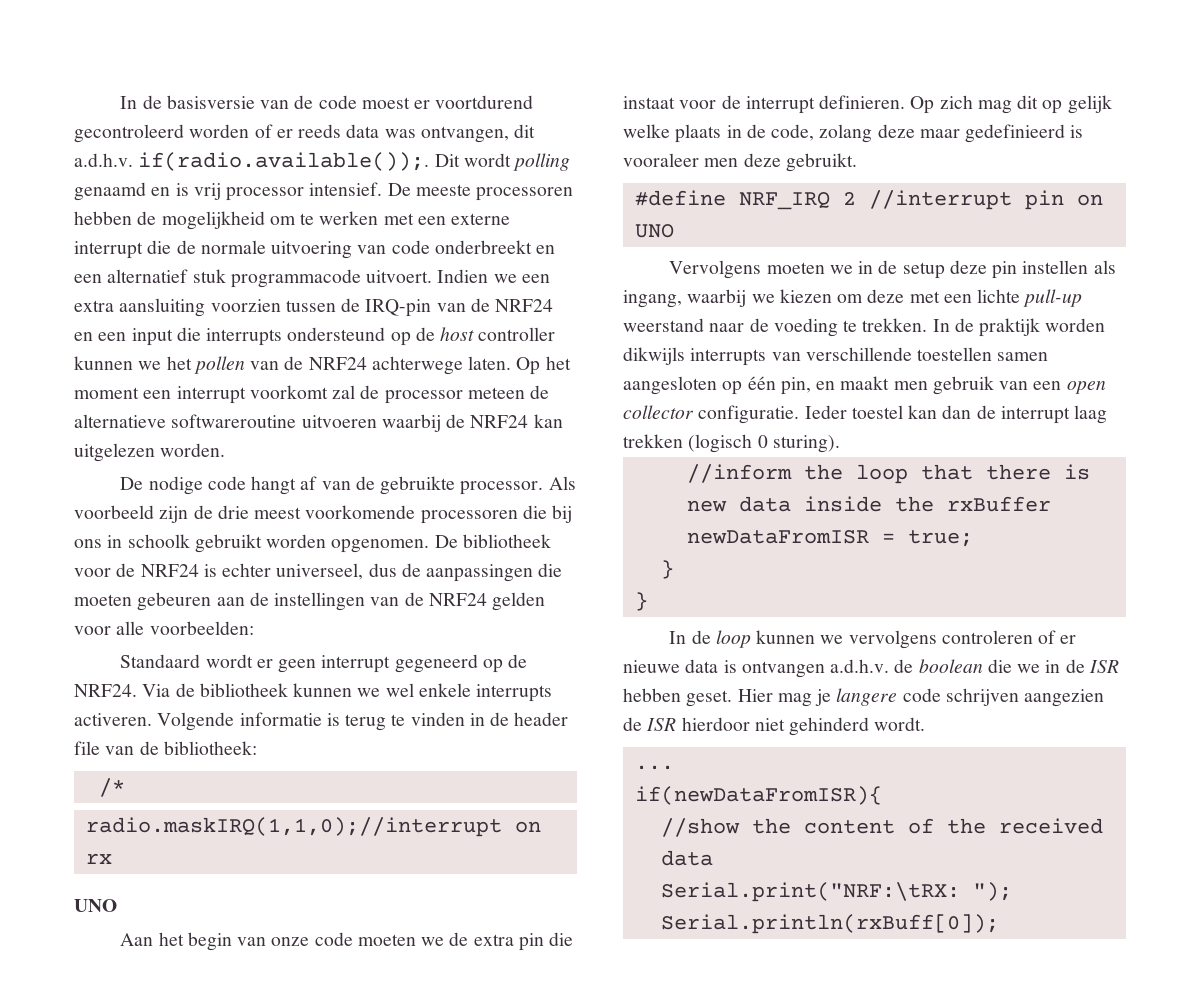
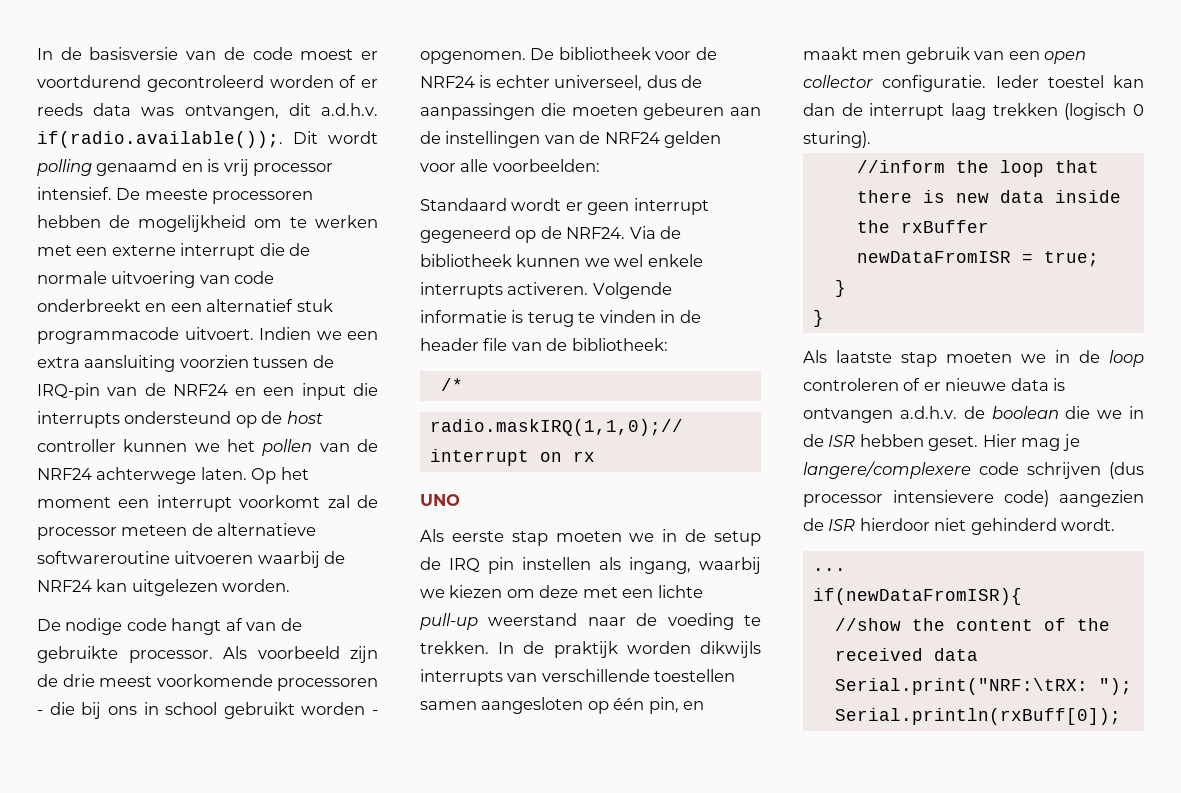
- Als voorbeeld zijn de drie meest voorkomende processoren die bij ons in schoolk gebruikt worden opgenomen.
+ Als voorbeeld zijn de drie meest voorkomende processoren - die bij ons in school gebruikt worden - opgenomen.
- Aan het begin van onze code moeten we de extra pin die instaat voor de interrupt definieren. Op zich mag dit op gelijk welke plaats in de code, zolang deze maar gedefinieerd is vooraleer men deze gebruikt.
- #define NRF_IRQ 2 //interrupt pin on UNO
- Vervolgens moeten we in de setup deze pin instellen als ingang, waarbij we kiezen om deze met een lichte pull-up weerstand naar de voeding te trekken.
+ Als eerste stap moeten we in de setup de IRQ pin instellen als ingang, waarbij we kiezen om deze met een lichte pull-up weerstand naar de voeding te trekken.
- In de loop kunnen we vervolgens controleren of er nieuwe data is ontvangen a.d.h.v. de boolean die we in de ISR hebben geset.
+ Als laatste stap moeten we in de loop controleren of er nieuwe data is ontvangen a.d.h.v. de boolean die we in de ISR hebben geset.
- Hier mag je langere code schrijven aangezien de ISR hierdoor niet gehinderd wordt.
+ Hier mag je langere/complexere code schrijven (dus processor intensievere code) aangezien de ISR hierdoor niet gehinderd wordt.

